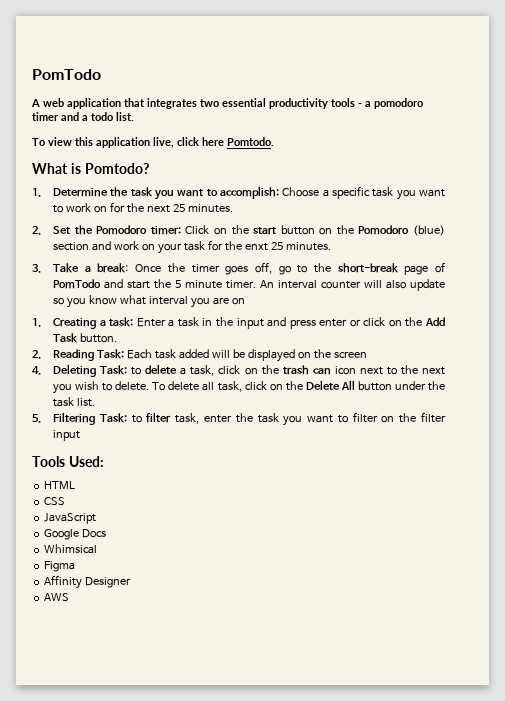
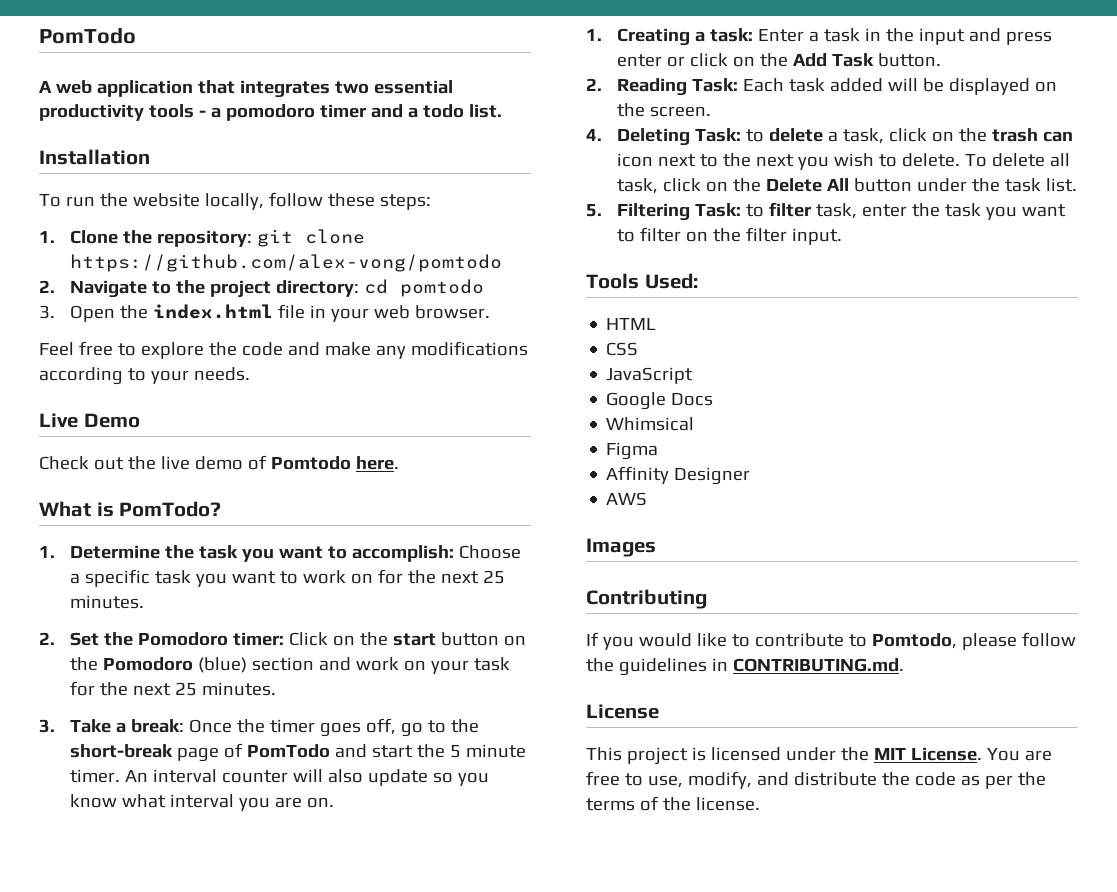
- To view this application live, click here Pomtodo.
+ Installation
+ To run the website locally, follow these steps:
+ 1. Clone the repository: git clone https://github.com/alex-vong/pomtodo
+ 2. Navigate to the project directory: cd pomtodo
+ 3. Open the index.html file in your web browser.
+ Feel free to explore the code and make any modifications according to your needs.
+ Live Demo
+ Check out the live demo of Pomtodo here.
- What is Pomtodo?
+ What is PomTodo?
- 2. Set the Pomodoro timer: Click on the start button on the Pomodoro (blue) section and work on your task for the enxt 25 minutes.
+ 2. Set the Pomodoro timer: Click on the start button on the Pomodoro (blue) section and work on your task for the next 25 minutes.
- An interval counter will also update so you know what interval you are on
+ An interval counter will also update so you know what interval you are on.
- 2. Reading Task: Each task added will be displayed on the screen
+ 2. Reading Task: Each task added will be displayed on the screen.
- 5. Filtering Task: to filter task, enter the task you want to filter on the filter input
+ 5. Filtering Task: to filter task, enter the task you want to filter on the filter input.
+ Images
+ Contributing
+ If you would like to contribute to Pomtodo, please follow the guidelines in CONTRIBUTING.md.
+ License
+ This project is licensed under the MIT License. You are free to use, modify, and distribute the code as per the terms of the license.

